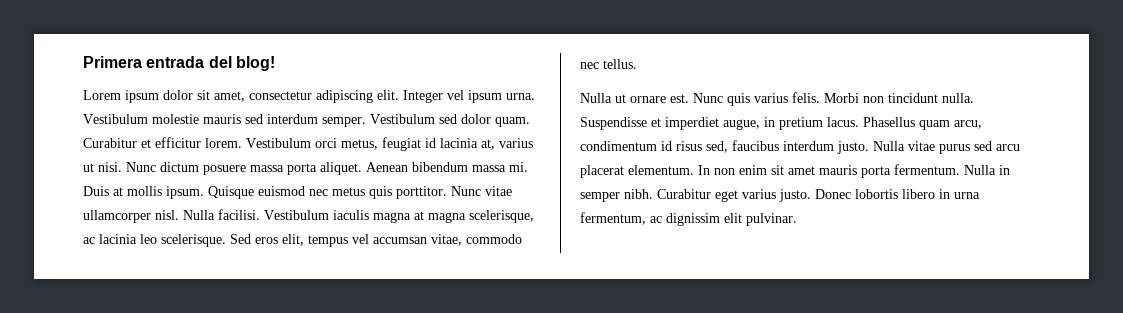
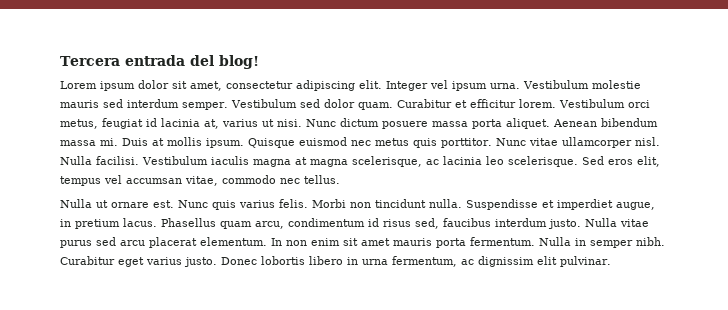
- Primera entrada del blog!
+ Tercera entrada del blog!

